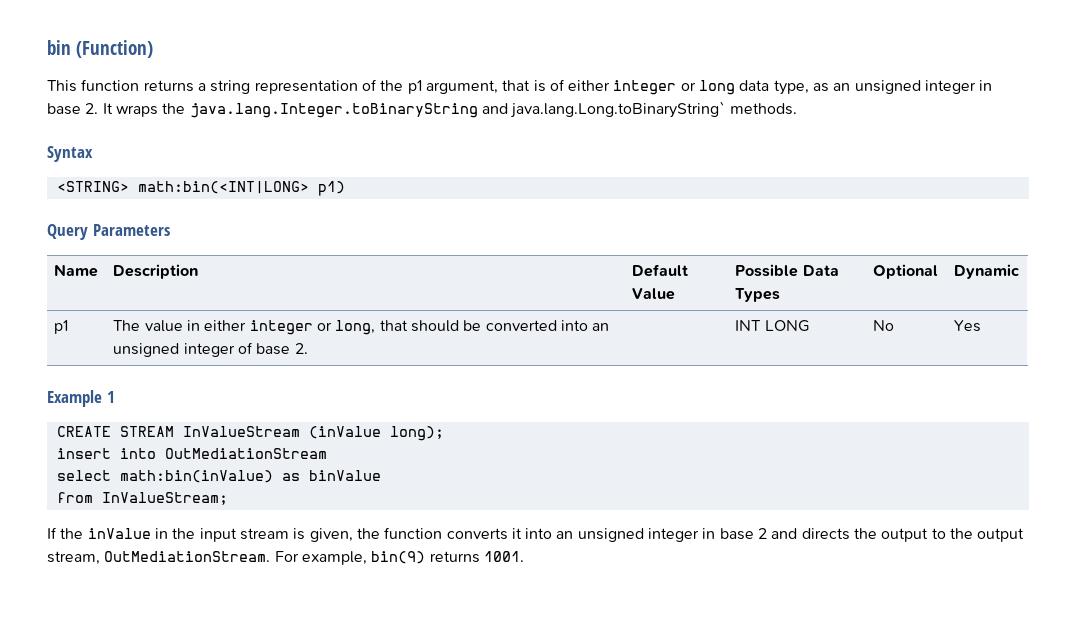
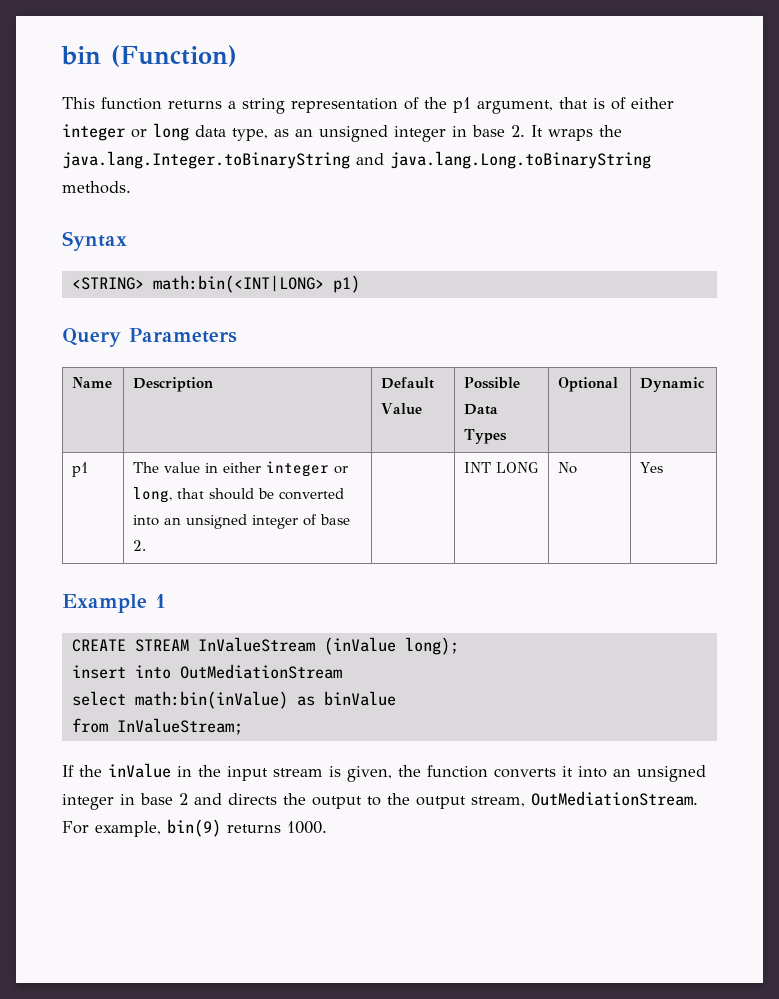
- This function returns a string representation of the p1 argument, that is of either integer or long data type, as an unsigned integer in base 2. It wraps the java.lang.Integer.toBinaryString and java.lang.Long.toBinaryString` methods.
+ This function returns a string representation of the p1 argument, that is of either integer or long data type, as an unsigned integer in base 2. It wraps the java.lang.Integer.toBinaryString and java.lang.Long.toBinaryString methods.
- For example, bin(9) returns 1001.
+ For example, bin(9) returns 1000.

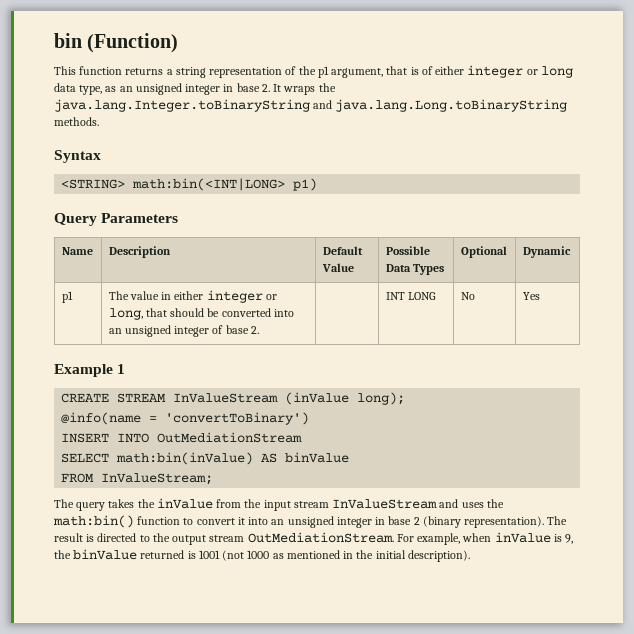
- insert into OutMediationStream
- select math:bin(inValue) as binValue
+ @info(name = 'convertToBinary')
+ INSERT INTO OutMediationStream
+ SELECT math:bin(inValue) AS binValue
- from InValueStream;
+ FROM InValueStream;
- If the inValue in the input stream is given, the function converts it into an unsigned integer in base 2 and directs the output to the output stream, OutMediationStream.
+ The query takes the inValue from the input stream InValueStream and uses the math:bin() function to convert it into an unsigned integer in base 2 (binary representation). The result is directed to the output stream OutMediationStream.
- For example, bin(9) returns 1000.
+ For example, when inValue is 9, the binValue returned is 1001 (not 1000 as mentioned in the initial description).

